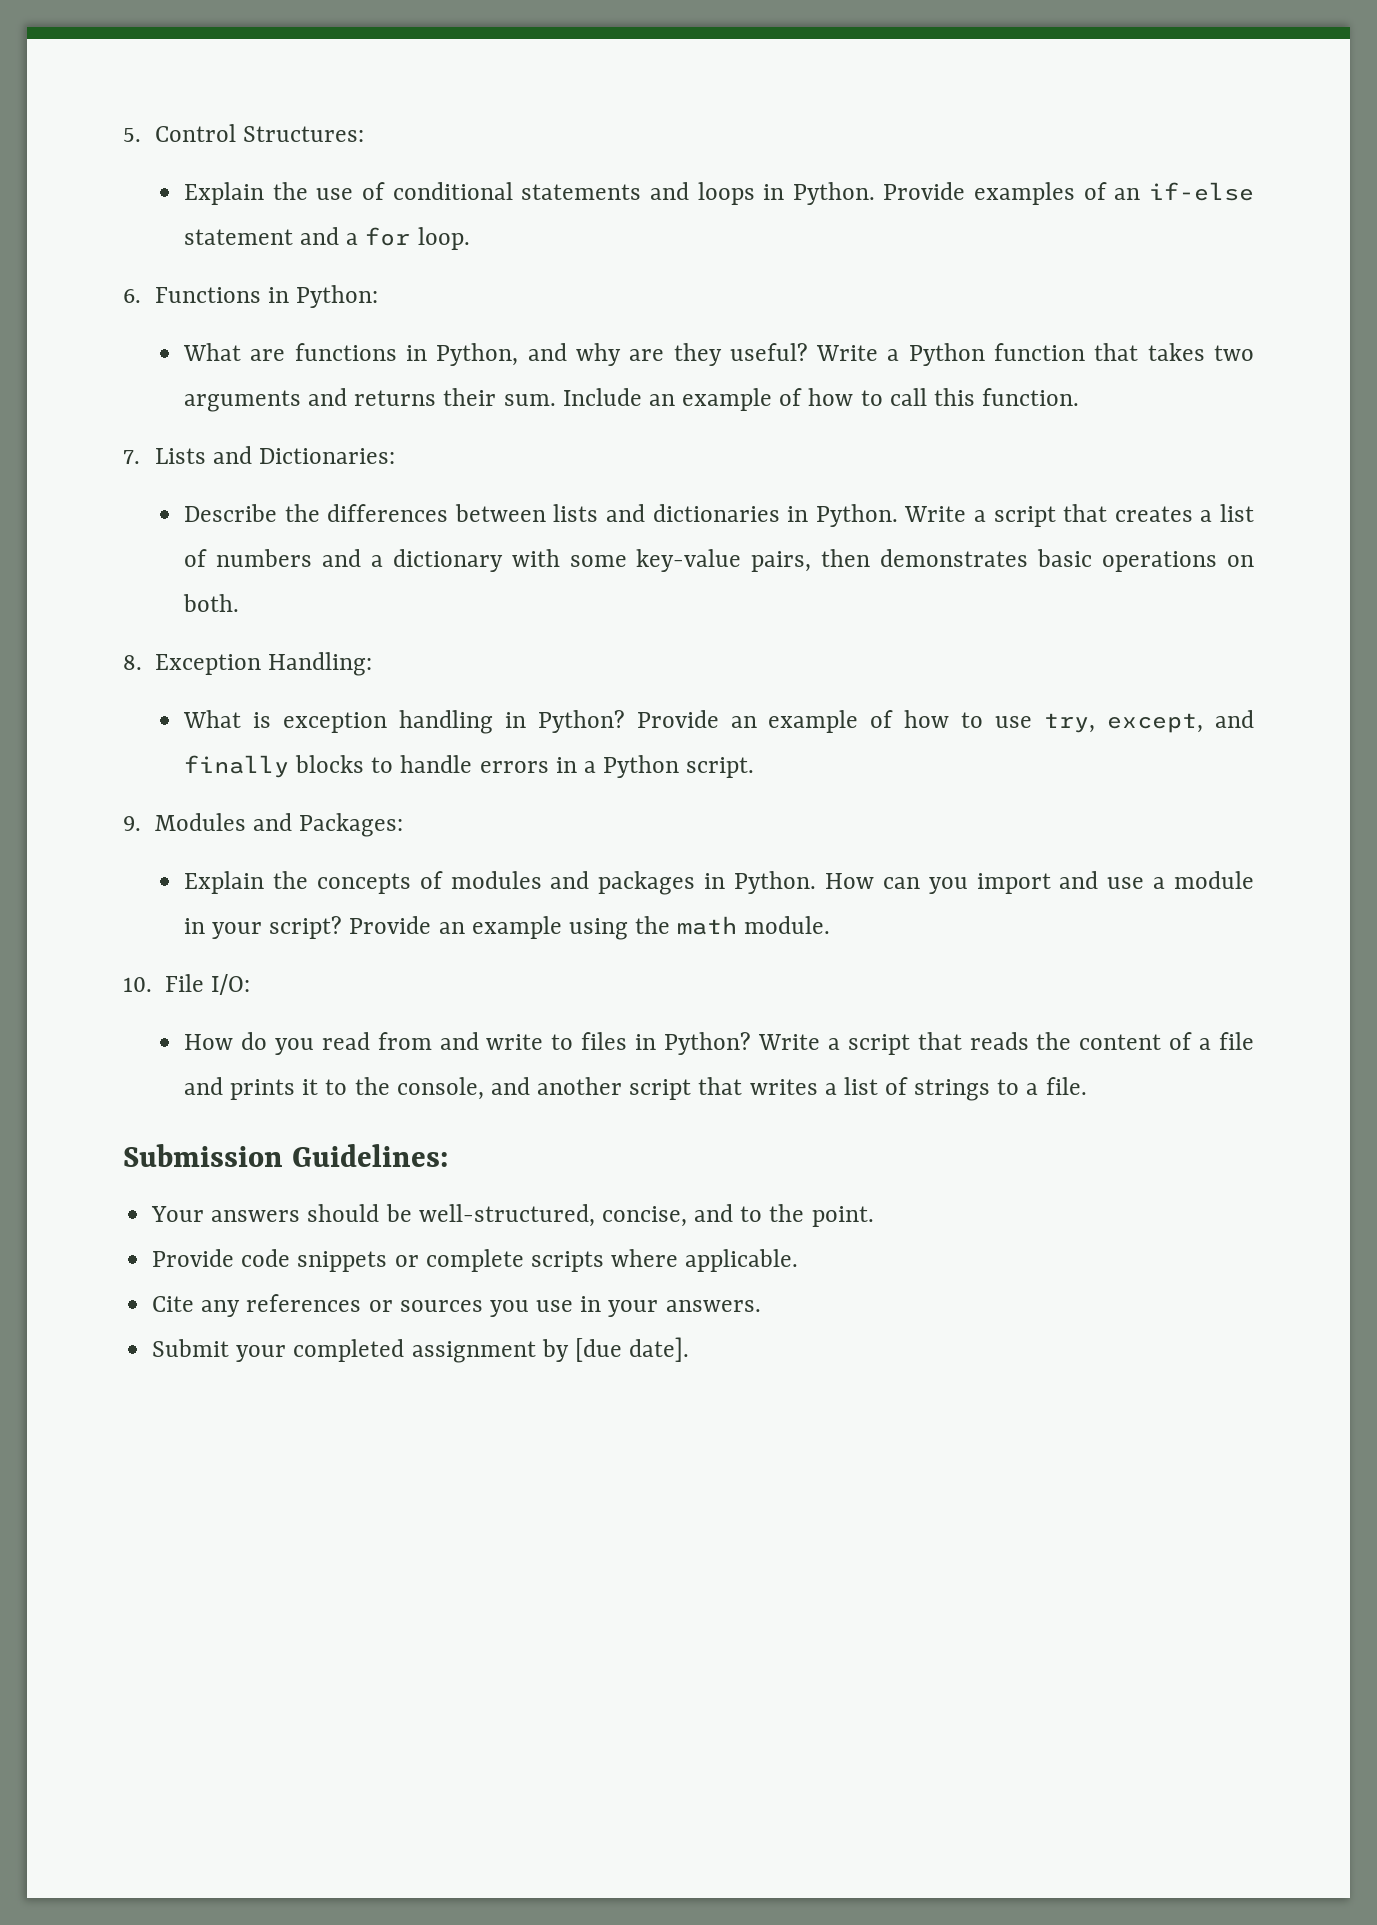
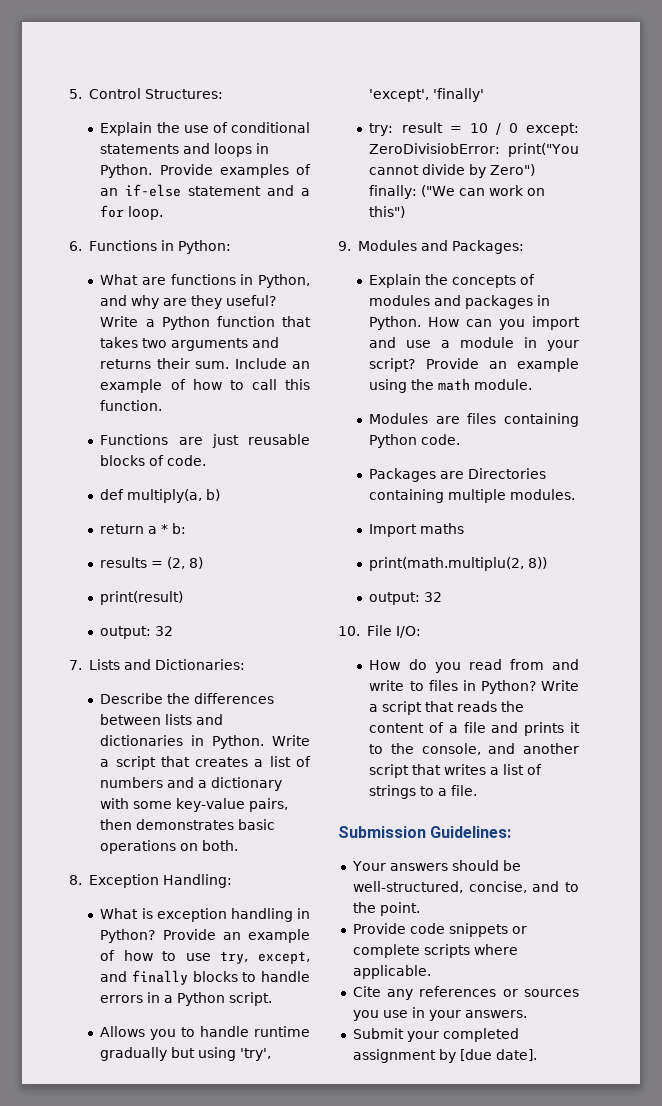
+ Functions are just reusable blocks of code.
+ def multiply(a, b)
+ return a * b:
+ results = (2, 8)
+ print(result)
+ output: 32
+ Allows you to handle runtime gradually but using 'try', 'except', 'finally'
+ try: result = 10 / 0 except: ZeroDivisiobError: print("You cannot divide by Zero") finally: ("We can work on this")
+ Modules are files containing Python code.
+ Packages are Directories containing multiple modules.
+ Import maths
+ print(math.multiplu(2, 8))
+ output: 32

